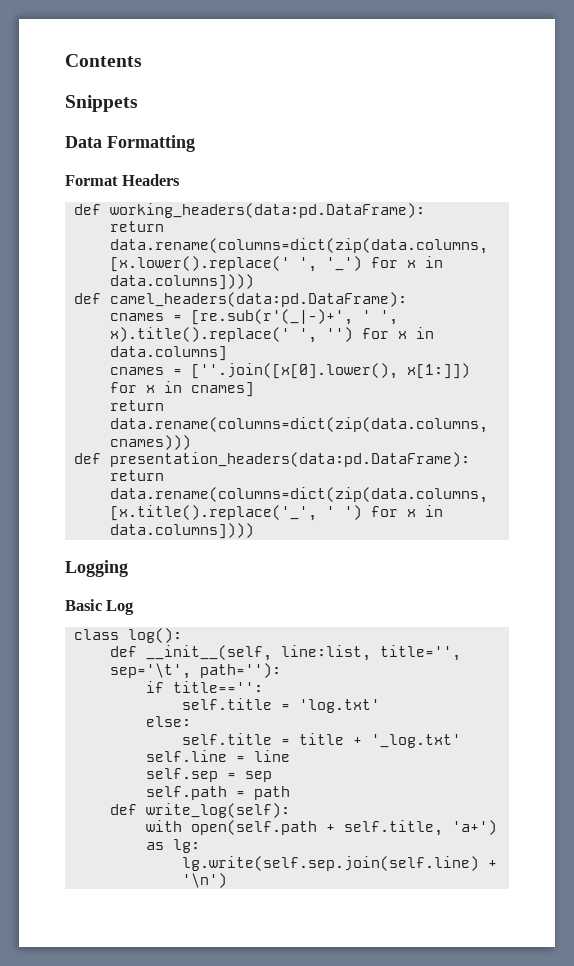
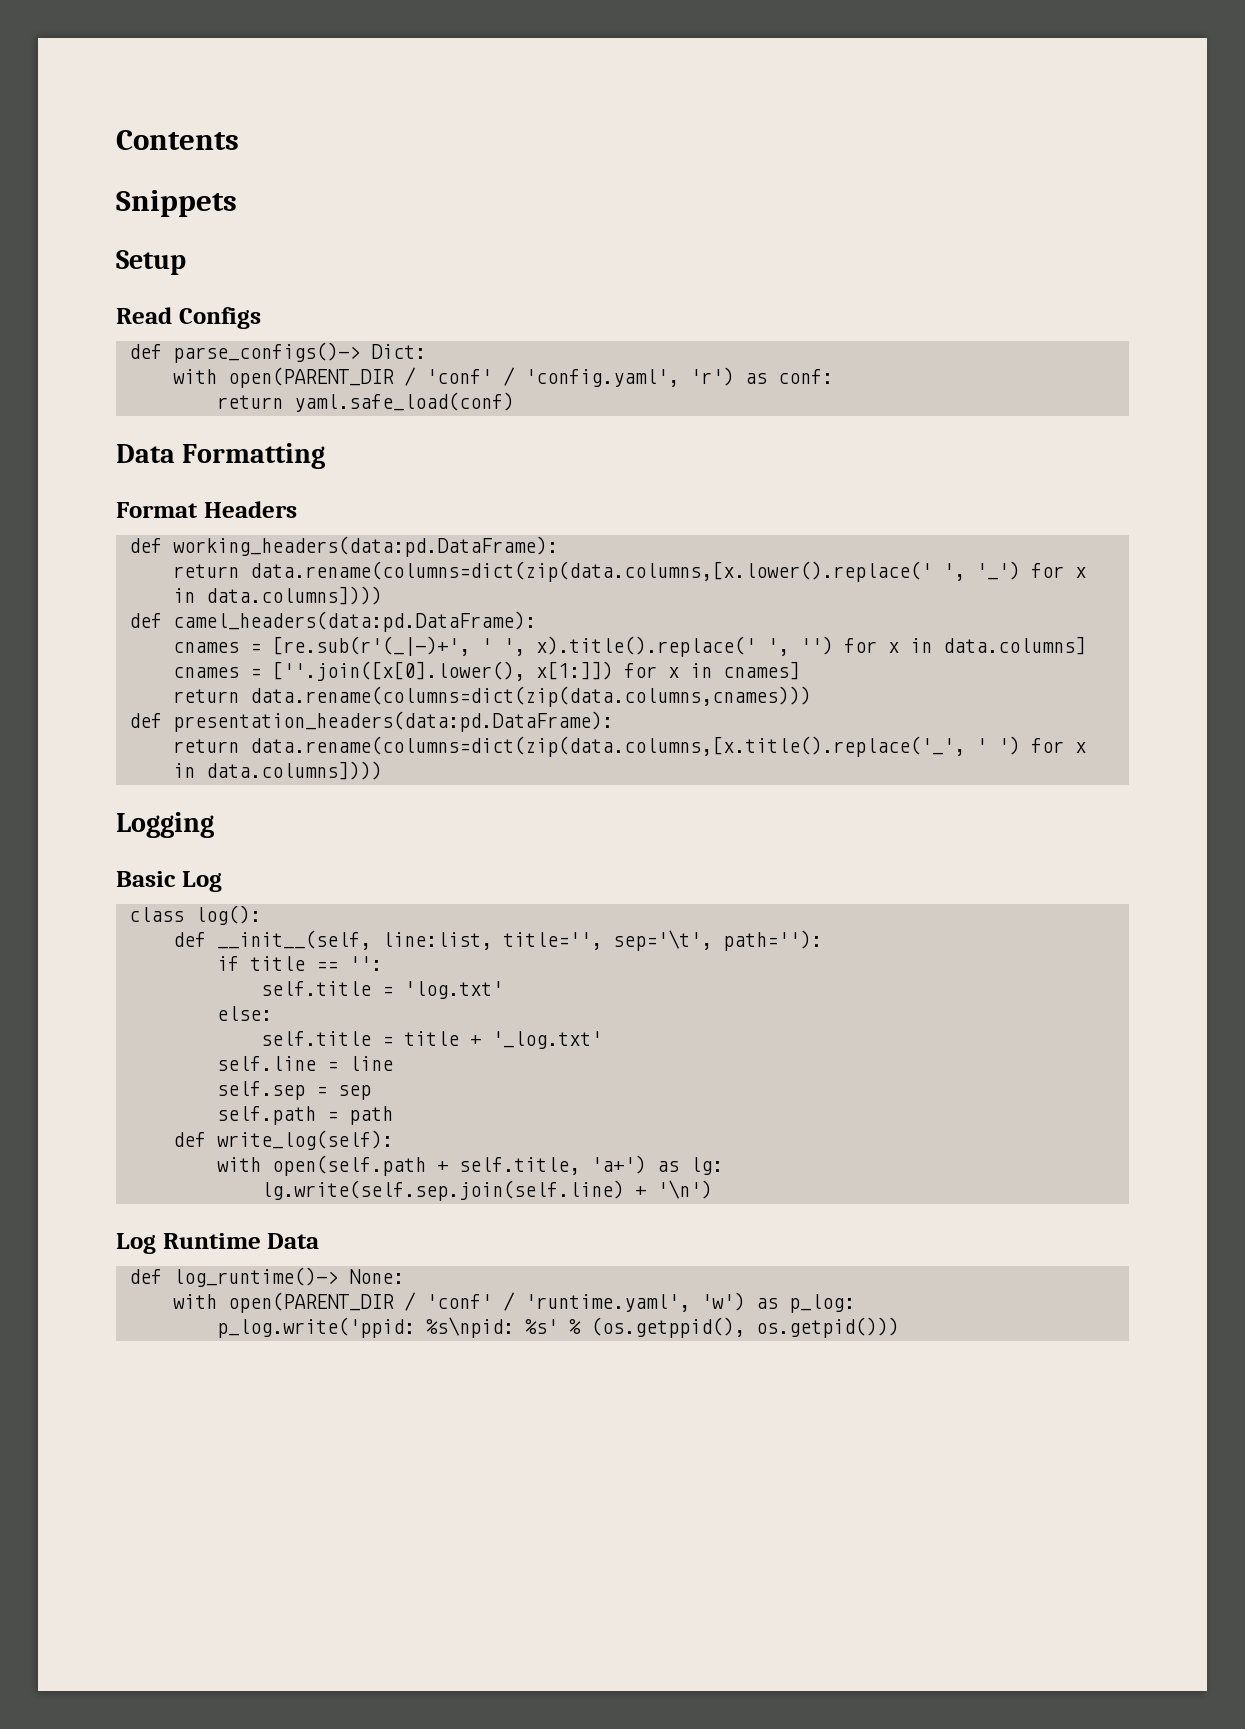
+ Setup
+ Read Configs
+ def parse_configs()-> Dict:
+ with open(PARENT_DIR / 'conf' / 'config.yaml', 'r') as conf:
+ return yaml.safe_load(conf)
- if title=='':
+ if title == '':
+ Log Runtime Data
+ def log_runtime()-> None:
+ with open(PARENT_DIR / 'conf' / 'runtime.yaml', 'w') as p_log:
+ p_log.write('ppid: %s\npid: %s' % (os.getppid(), os.getpid()))

